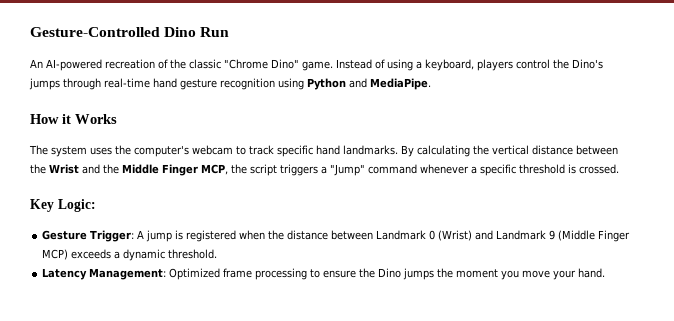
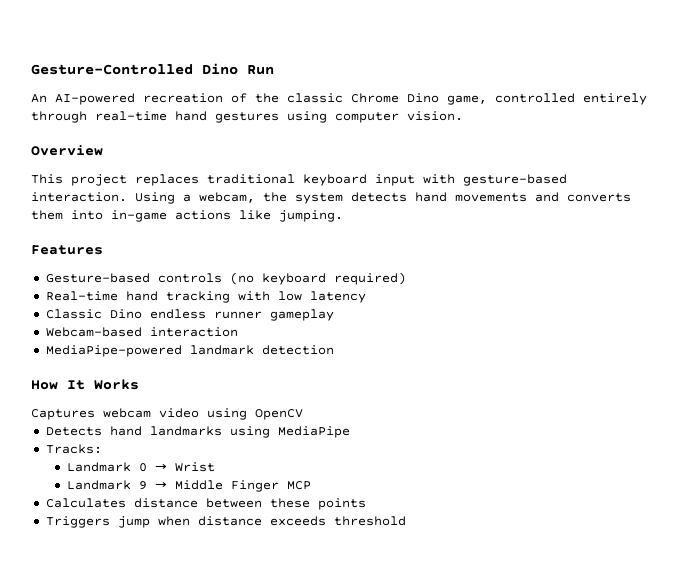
- An AI-powered recreation of the classic "Chrome Dino" game. Instead of using a keyboard, players control the Dino's jumps through real-time hand gesture recognition using Python and MediaPipe.
+ An AI-powered recreation of the classic Chrome Dino game, controlled entirely through real-time hand gestures using computer vision.
+ Overview
+ This project replaces traditional keyboard input with gesture-based interaction. Using a webcam, the system detects hand movements and converts them into in-game actions like jumping.
+ Features
+ Gesture-based controls (no keyboard required)
+ Real-time hand tracking with low latency
+ Classic Dino endless runner gameplay
+ Webcam-based interaction
+ MediaPipe-powered landmark detection
- How it Works
+ How It Works
- The system uses the computer's webcam to track specific hand landmarks. By calculating the vertical distance between the Wrist and the Middle Finger MCP, the script triggers a "Jump" command whenever a specific threshold is crossed.
- Key Logic:
- Gesture Trigger: A jump is registered when the distance between Landmark 0 (Wrist) and Landmark 9 (Middle Finger MCP) exceeds a dynamic threshold.
- Latency Management: Optimized frame processing to ensure the Dino jumps the moment you move your hand.
+ Captures webcam video using OpenCV
+ Detects hand landmarks using MediaPipe
+ Tracks:
+ Landmark 0 → Wrist
+ Landmark 9 → Middle Finger MCP
+ Calculates distance between these points
+ Triggers jump when distance exceeds threshold

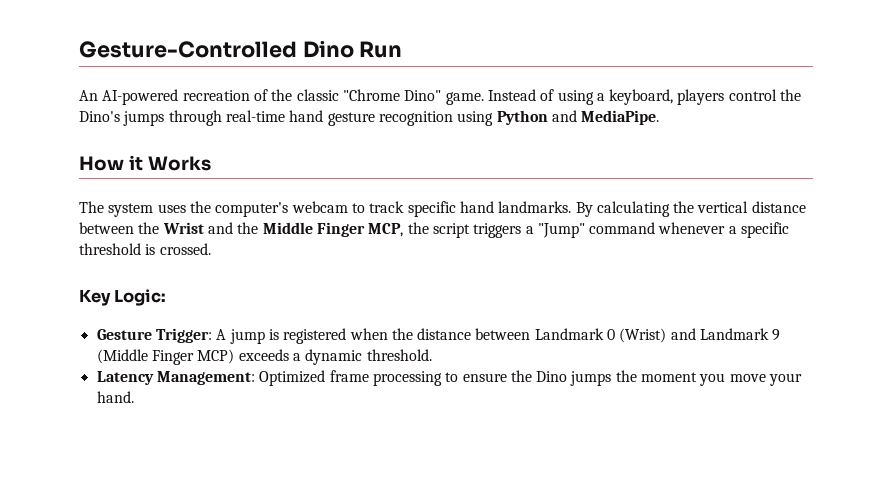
- An AI-powered recreation of the classic Chrome Dino game, controlled entirely through real-time hand gestures using computer vision.
- Overview
- This project replaces traditional keyboard input with gesture-based interaction. Using a webcam, the system detects hand movements and converts them into in-game actions like jumping.
- Features
- Gesture-based controls (no keyboard required)
- Real-time hand tracking with low latency
- Classic Dino endless runner gameplay
- Webcam-based interaction
- MediaPipe-powered landmark detection
+ An AI-powered recreation of the classic "Chrome Dino" game. Instead of using a keyboard, players control the Dino's jumps through real-time hand gesture recognition using Python and MediaPipe.
- How It Works
+ How it Works
- Captures webcam video using OpenCV
- Detects hand landmarks using MediaPipe
- Tracks:
- Landmark 0 → Wrist
- Landmark 9 → Middle Finger MCP
- Calculates distance between these points
- Triggers jump when distance exceeds threshold
+ The system uses the computer's webcam to track specific hand landmarks. By calculating the vertical distance between the Wrist and the Middle Finger MCP, the script triggers a "Jump" command whenever a specific threshold is crossed.
+ Key Logic:
+ Gesture Trigger: A jump is registered when the distance between Landmark 0 (Wrist) and Landmark 9 (Middle Finger MCP) exceeds a dynamic threshold.
+ Latency Management: Optimized frame processing to ensure the Dino jumps the moment you move your hand.

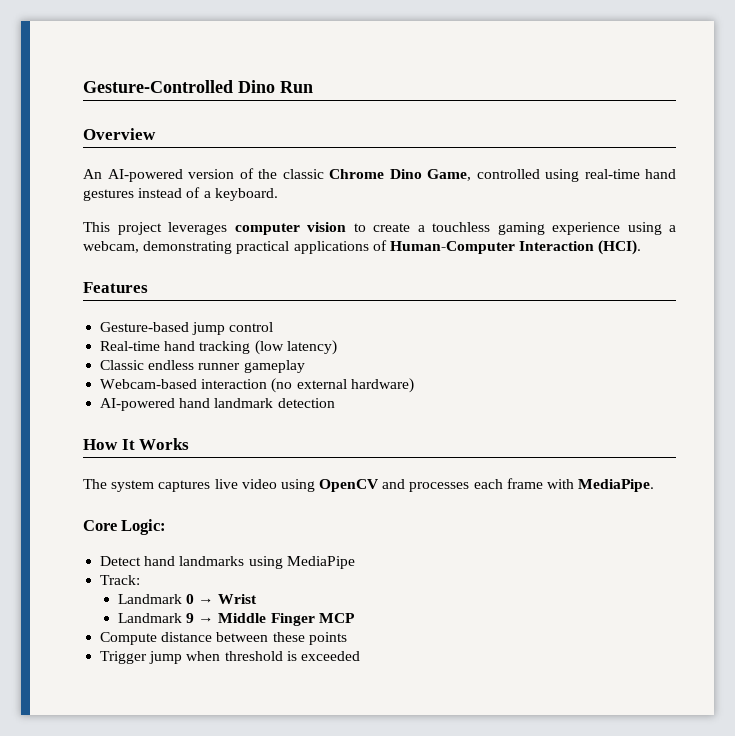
+ Overview
- An AI-powered recreation of the classic "Chrome Dino" game. Instead of using a keyboard, players control the Dino's jumps through real-time hand gesture recognition using Python and MediaPipe.
+ An AI-powered version of the classic Chrome Dino Game, controlled using real-time hand gestures instead of a keyboard.
+ This project leverages computer vision to create a touchless gaming experience using a webcam, demonstrating practical applications of Human-Computer Interaction (HCI).
+ Features
+ Gesture-based jump control
+ Real-time hand tracking (low latency)
+ Classic endless runner gameplay
+ Webcam-based interaction (no external hardware)
+ AI-powered hand landmark detection
- How it Works
+ How It Works
- The system uses the computer's webcam to track specific hand landmarks. By calculating the vertical distance between the Wrist and the Middle Finger MCP, the script triggers a "Jump" command whenever a specific threshold is crossed.
- Key Logic:
- Gesture Trigger: A jump is registered when the distance between Landmark 0 (Wrist) and Landmark 9 (Middle Finger MCP) exceeds a dynamic threshold.
- Latency Management: Optimized frame processing to ensure the Dino jumps the moment you move your hand.
+ The system captures live video using OpenCV and processes each frame with MediaPipe.
+ Core Logic:
+ Detect hand landmarks using MediaPipe
+ Track:
+ Landmark 0 → Wrist
+ Landmark 9 → Middle Finger MCP
+ Compute distance between these points
+ Trigger jump when threshold is exceeded

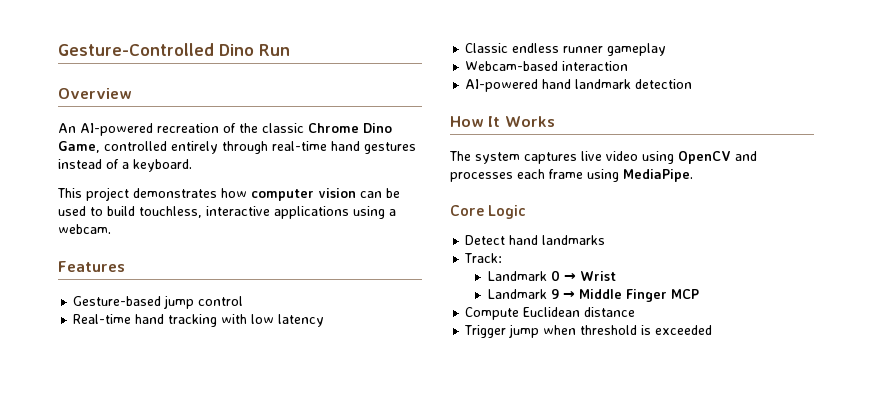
- An AI-powered version of the classic Chrome Dino Game, controlled using real-time hand gestures instead of a keyboard.
+ An AI-powered recreation of the classic Chrome Dino Game, controlled entirely through real-time hand gestures instead of a keyboard.
- This project leverages computer vision to create a touchless gaming experience using a webcam, demonstrating practical applications of Human-Computer Interaction (HCI).
+ This project demonstrates how computer vision can be used to build touchless, interactive applications using a webcam.
- Real-time hand tracking (low latency)
+ Real-time hand tracking with low latency
- Webcam-based interaction (no external hardware)
+ Webcam-based interaction
- The system captures live video using OpenCV and processes each frame with MediaPipe.
+ The system captures live video using OpenCV and processes each frame using MediaPipe.
- Core Logic:
+ Core Logic
- Detect hand landmarks using MediaPipe
+ Detect hand landmarks
- Compute distance between these points
+ Compute Euclidean distance

